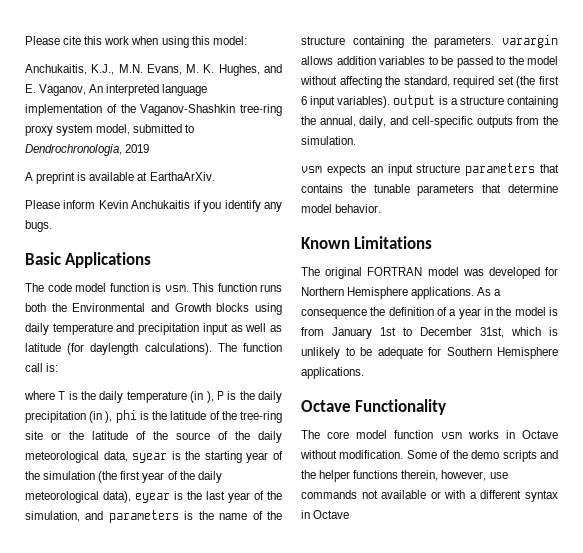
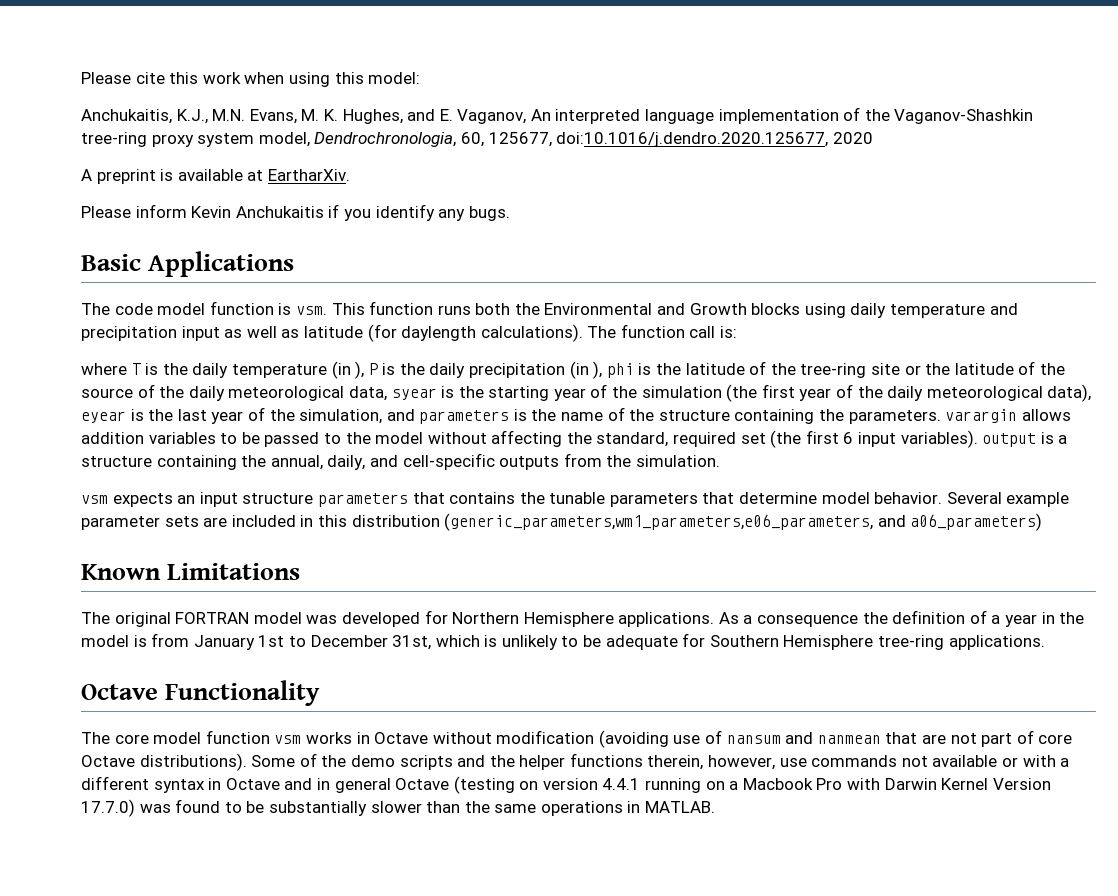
- Anchukaitis, K.J., M.N. Evans, M. K. Hughes, and E. Vaganov, An interpreted language implementation of the Vaganov-Shashkin tree-ring proxy system model, submitted to Dendrochronologia, 2019
+ Anchukaitis, K.J., M.N. Evans, M. K. Hughes, and E. Vaganov, An interpreted language implementation of the Vaganov-Shashkin tree-ring proxy system model, Dendrochronologia, 60, 125677, doi:10.1016/j.dendro.2020.125677, 2020
- A preprint is available at EarthaArXiv.
+ A preprint is available at EartharXiv.
+ Several example parameter sets are included in this distribution (generic_parameters,wm1_parameters,e06_parameters, and a06_parameters)
- As a consequence the definition of a year in the model is from January 1st to December 31st, which is unlikely to be adequate for Southern Hemisphere applications.
+ As a consequence the definition of a year in the model is from January 1st to December 31st, which is unlikely to be adequate for Southern Hemisphere tree-ring applications.
- The core model function vsm works in Octave without modification.
+ The core model function vsm works in Octave without modification (avoiding use of nansum and nanmean that are not part of core Octave distributions).
- Some of the demo scripts and the helper functions therein, however, use commands not available or with a different syntax in Octave
+ Some of the demo scripts and the helper functions therein, however, use commands not available or with a different syntax in Octave and in general Octave (testing on version 4.4.1 running on a Macbook Pro with Darwin Kernel Version 17.7.0) was found to be substantially slower than the same operations in MATLAB.

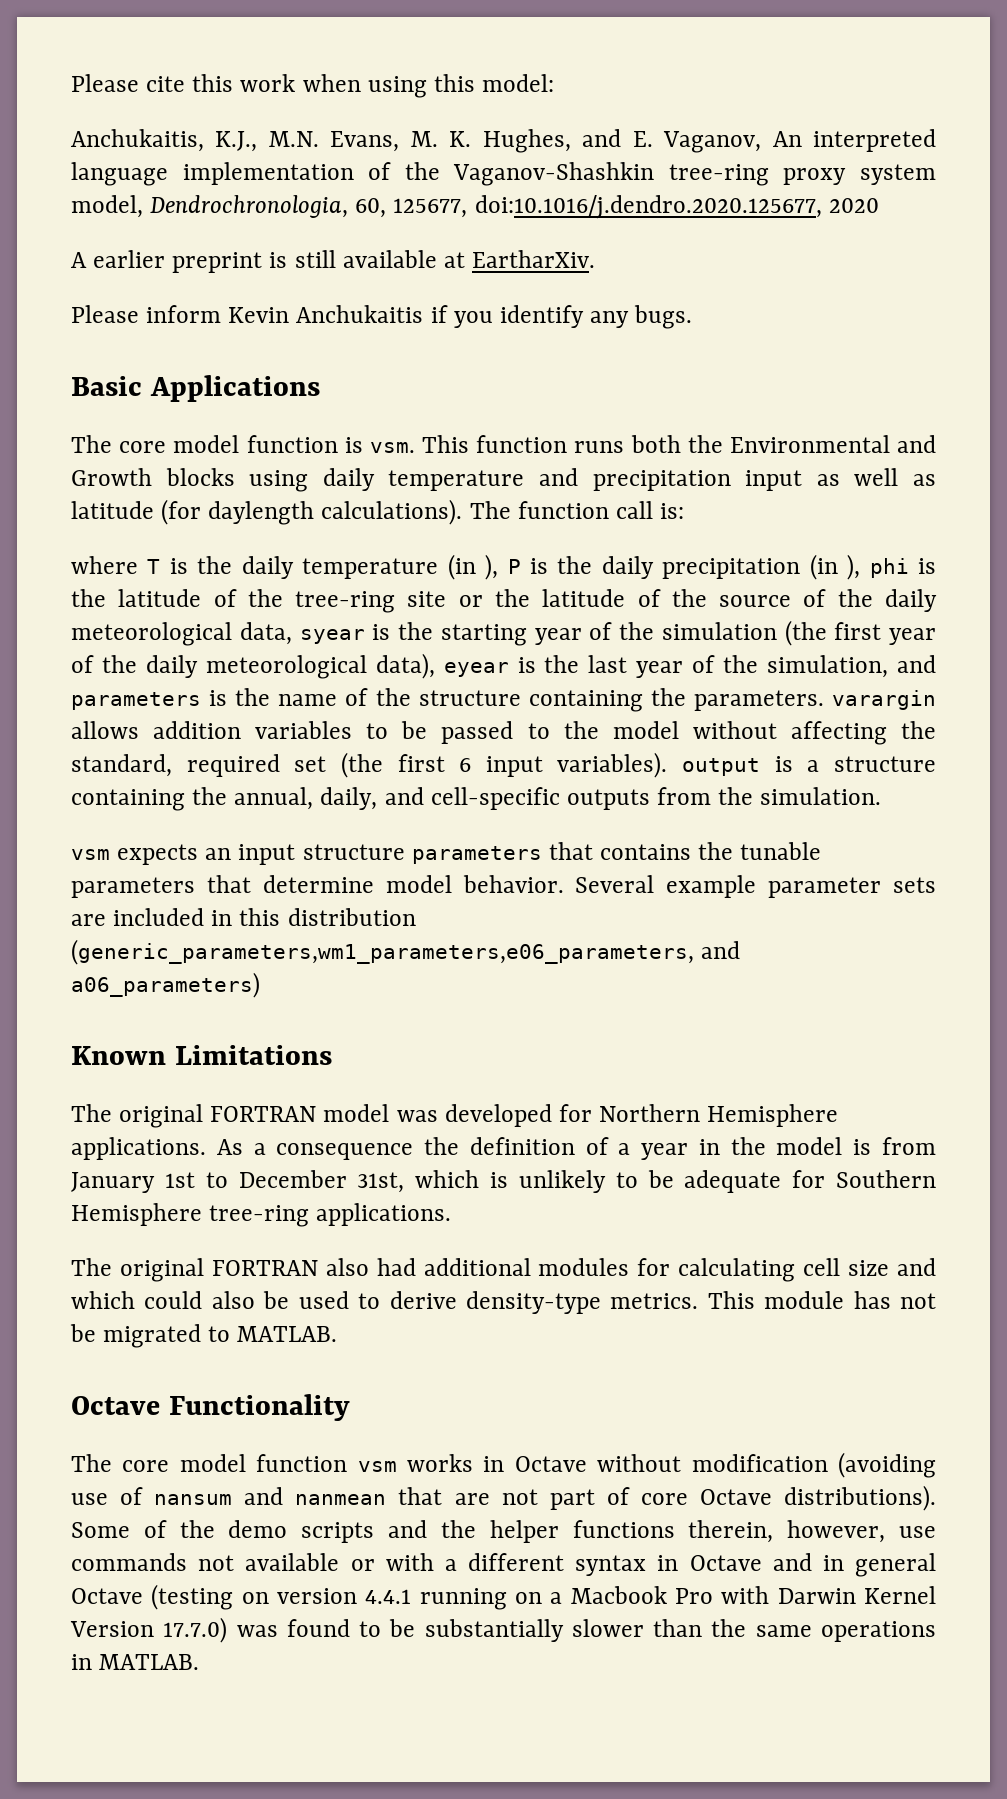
- A preprint is available at EartharXiv.
+ A earlier preprint is still available at EartharXiv.
- The code model function is vsm.
+ The core model function is vsm.
+ The original FORTRAN also had additional modules for calculating cell size and which could also be used to derive density-type metrics. This module has not be migrated to MATLAB.

